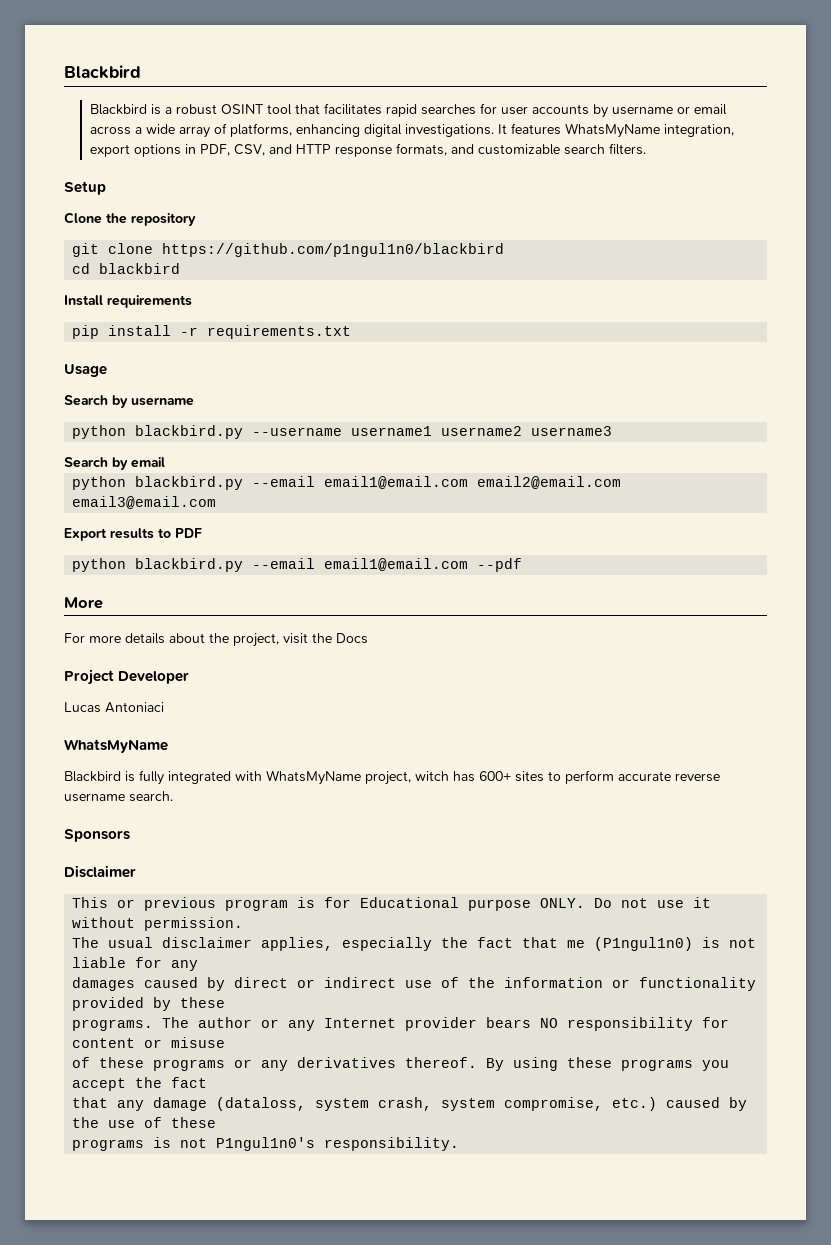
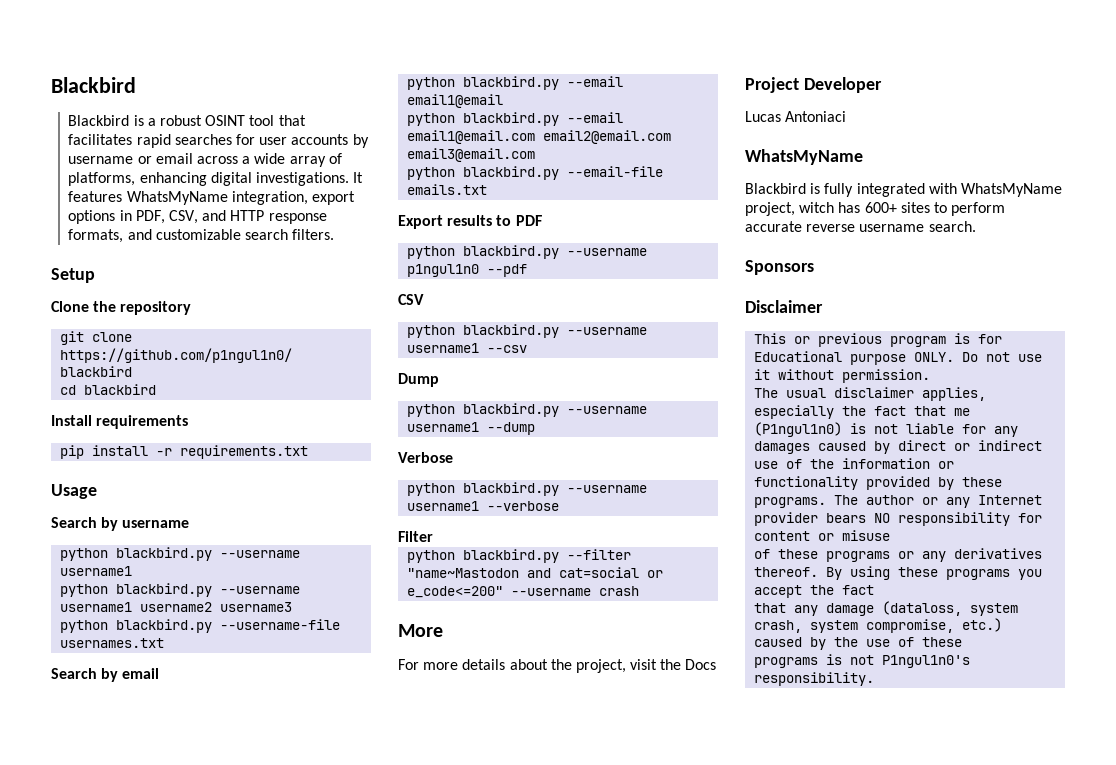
  Search by username
+ python blackbird.py --username username1
  python blackbird.py --username username1 username2 username3
+ python blackbird.py --username-file usernames.txt
+ python blackbird.py --email email1@email
+ python blackbird.py --email-file emails.txt
- python blackbird.py --email email1@email.com --pdf
+ python blackbird.py --username p1ngul1n0 --pdf
+ CSV
+ python blackbird.py --username username1 --csv
+ Dump
+ python blackbird.py --username username1 --dump
+ Verbose
+ python blackbird.py --username username1 --verbose
+ Filter
+ python blackbird.py --filter "name~Mastodon and cat=social or e_code<=200" --username crash

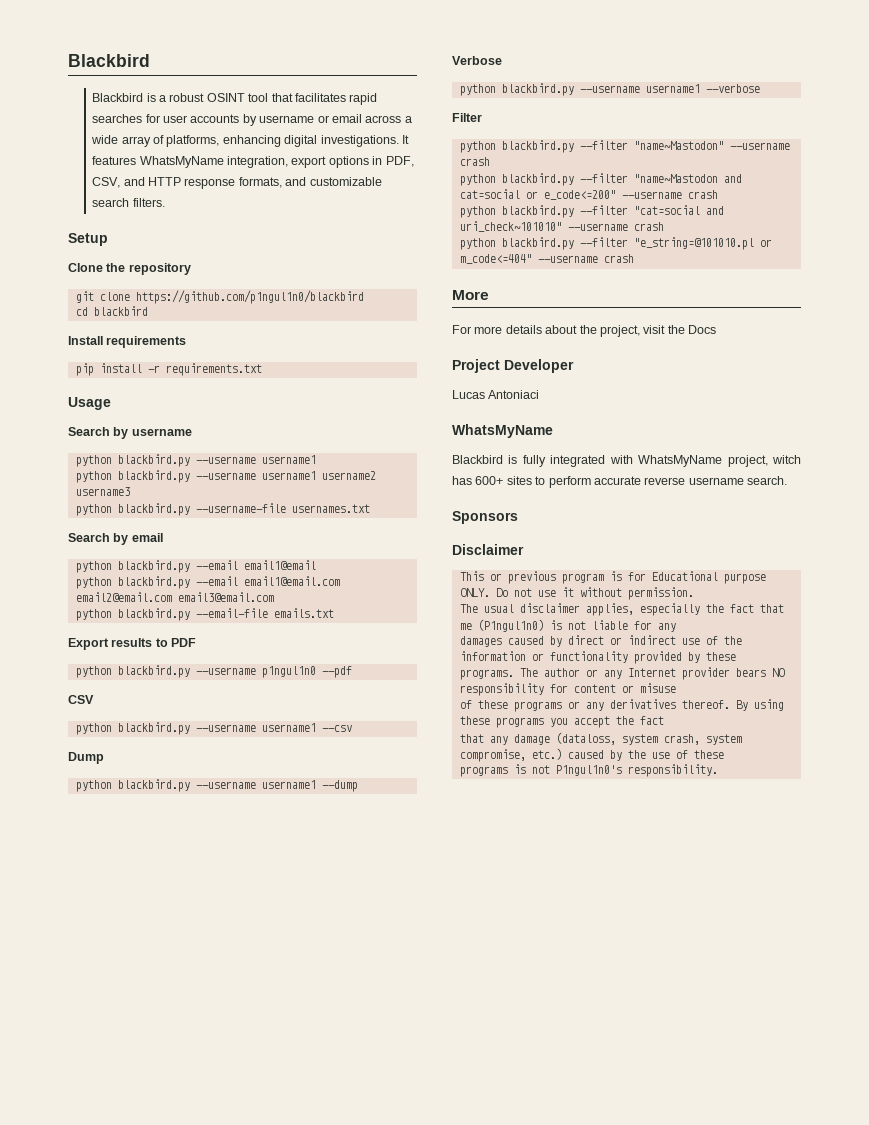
+ python blackbird.py --filter "name~Mastodon" --username crash
+ python blackbird.py --filter "cat=social and uri_check~101010" --username crash
+ python blackbird.py --filter "e_string=@101010.pl or m_code<=404" --username crash

